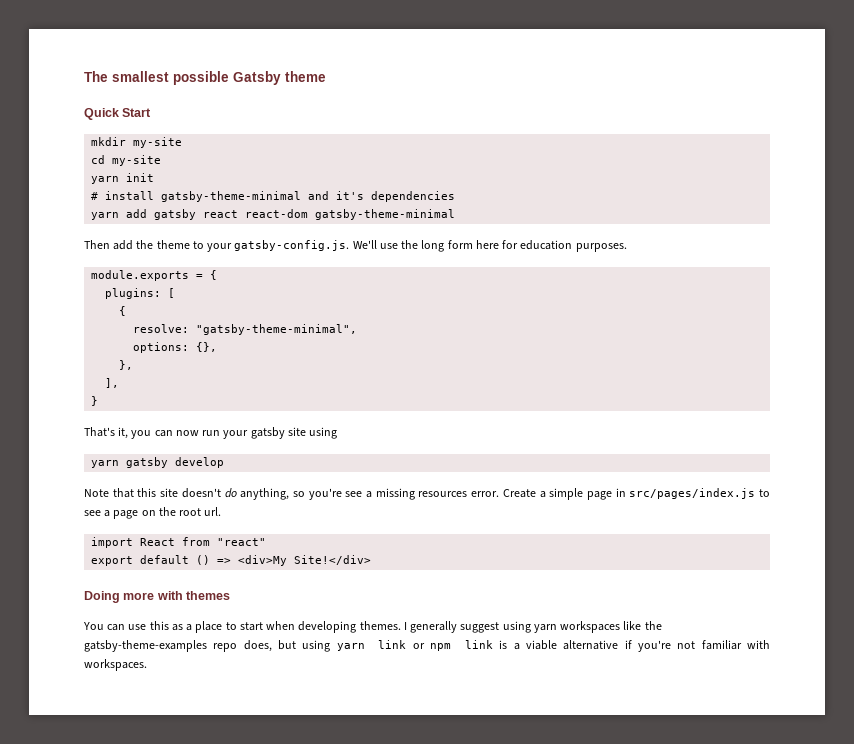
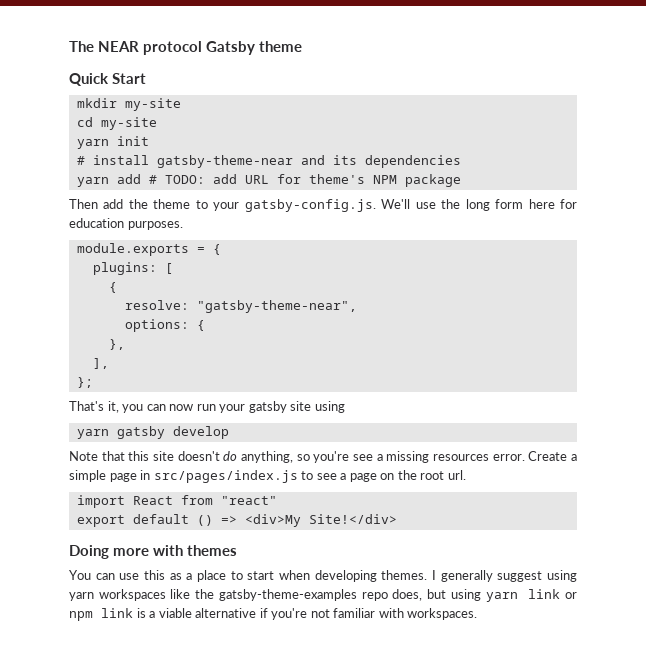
- The smallest possible Gatsby theme
+ The NEAR protocol Gatsby theme
- # install gatsby-theme-minimal and it's dependencies
+ # install gatsby-theme-near and its dependencies
- yarn add gatsby react react-dom gatsby-theme-minimal
+ yarn add # TODO: add URL for theme's NPM package
- resolve: "gatsby-theme-minimal",
+ resolve: "gatsby-theme-near",
- options: {},
+ options: {
- }
+ };

